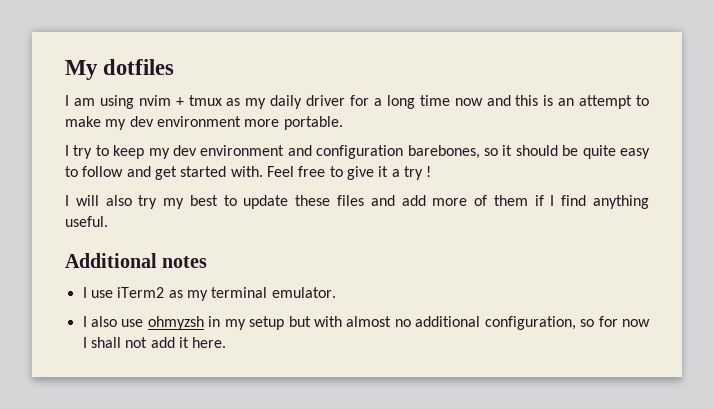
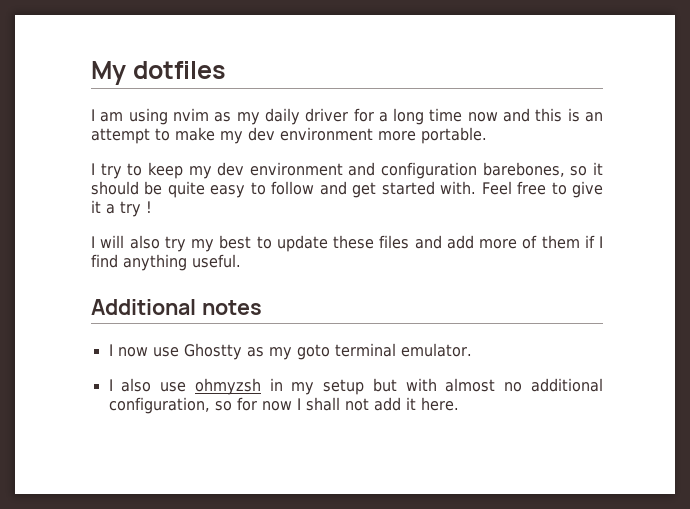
- I am using nvim + tmux as my daily driver for a long time now and this is an attempt to make my dev environment more portable.
+ I am using nvim as my daily driver for a long time now and this is an attempt to make my dev environment more portable.
- I use iTerm2 as my terminal emulator.
+ I now use Ghostty as my goto terminal emulator.

